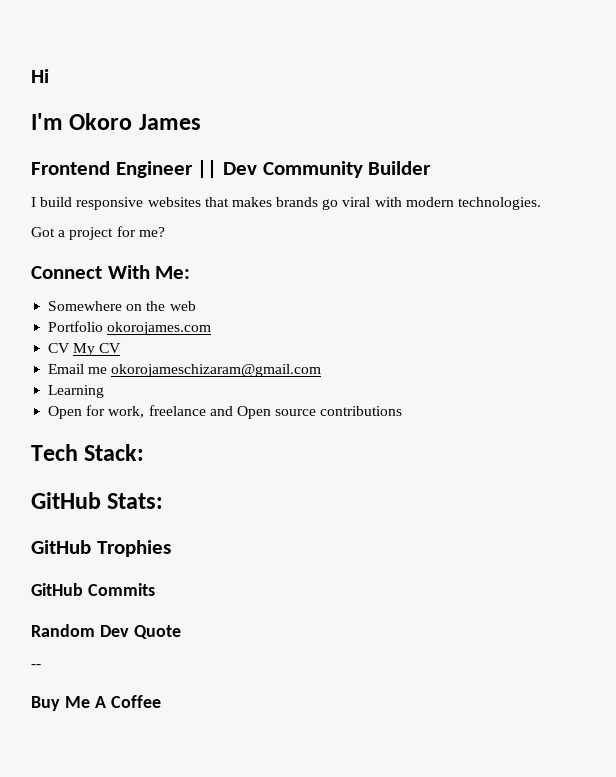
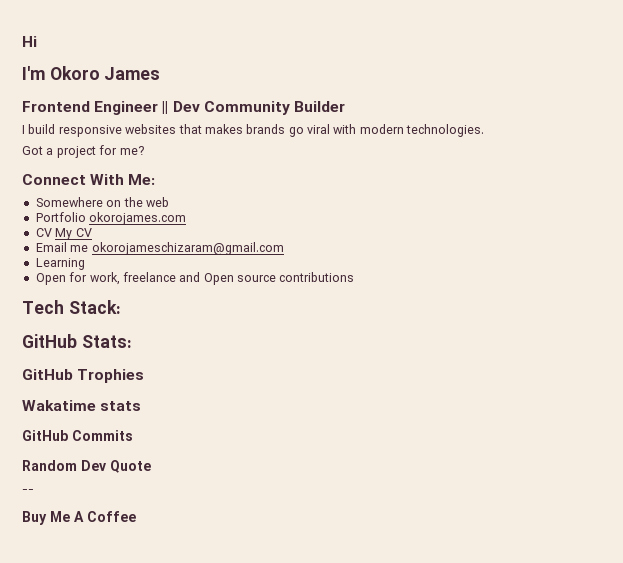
+ Wakatime stats

